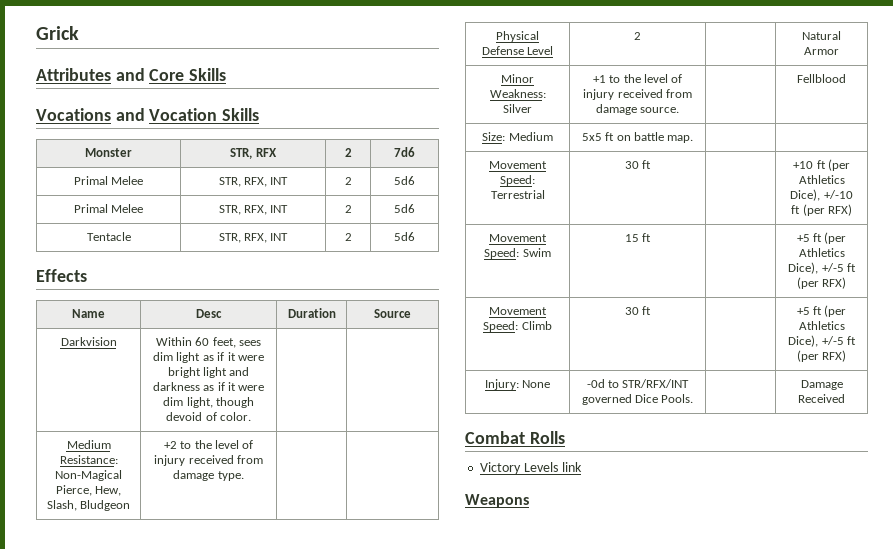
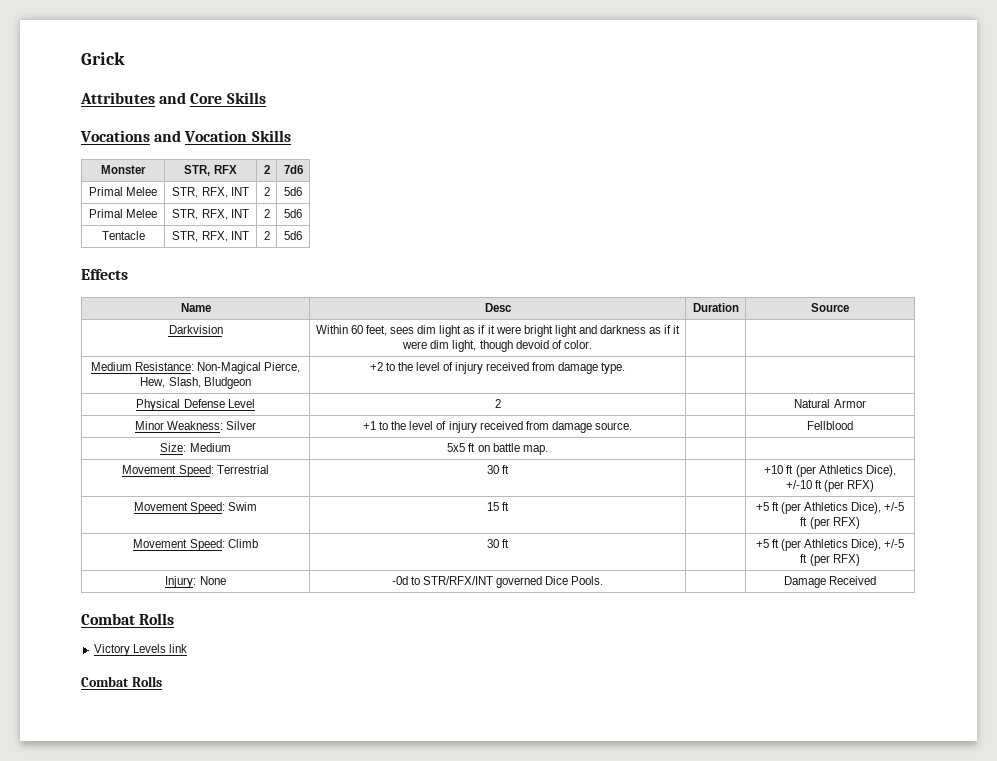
  Victory Levels link
- Weapons
+ Combat Rolls

